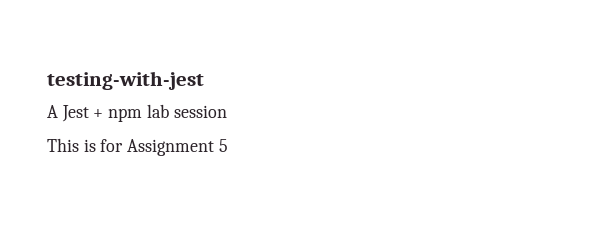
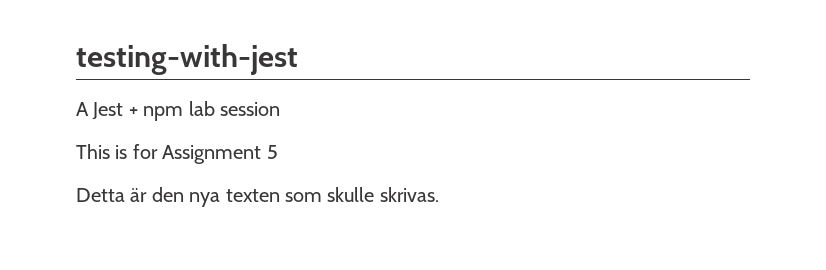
+ Detta är den nya texten som skulle skrivas.

